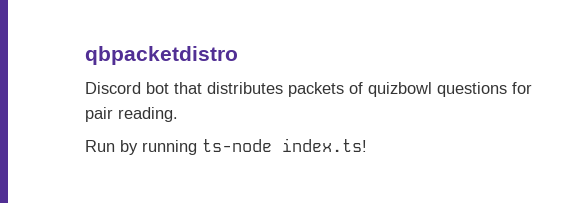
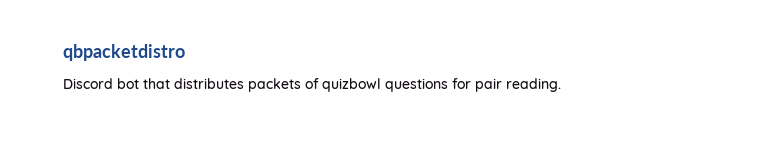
- Run by running ts-node index.ts!

